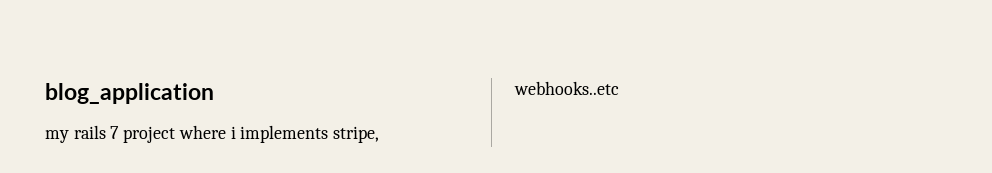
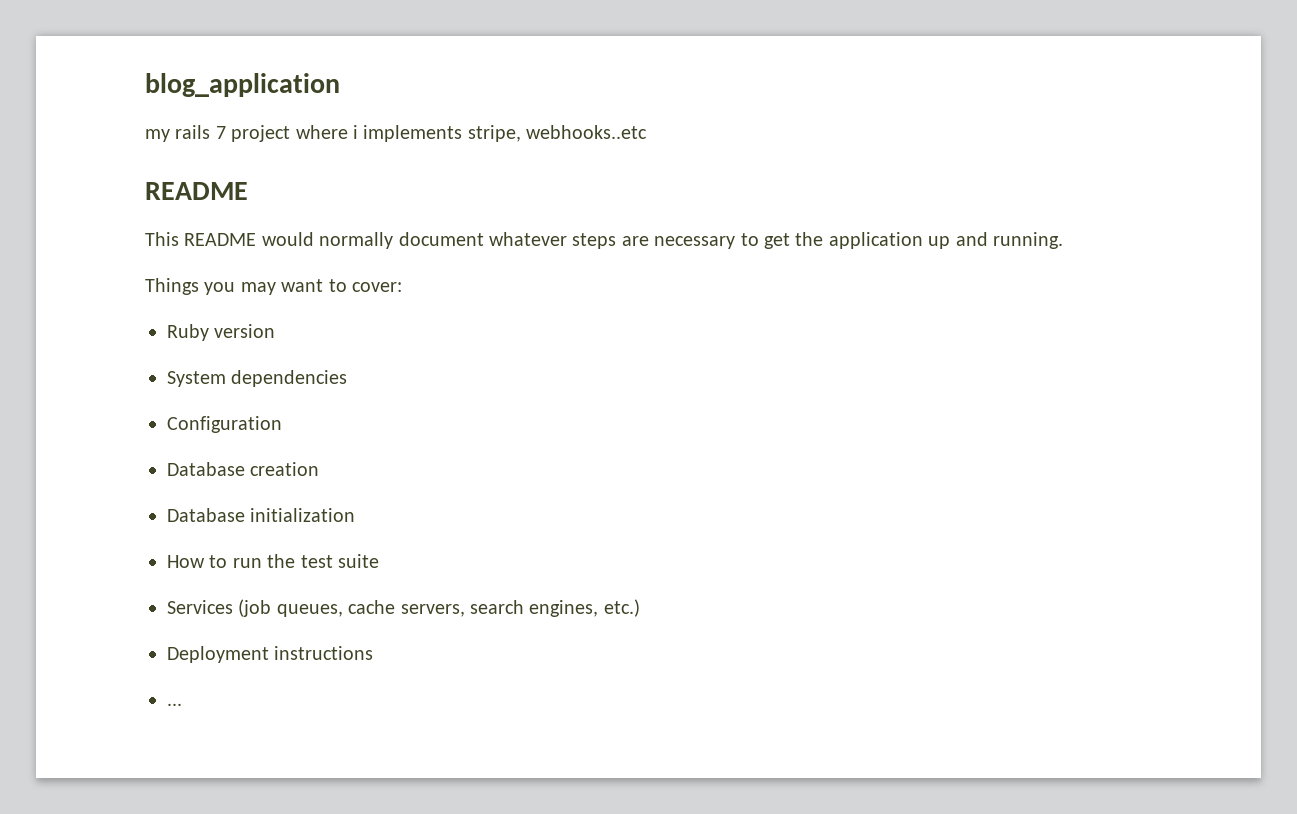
  my rails 7 project where i implements stripe, webhooks..etc
+ README
+ This README would normally document whatever steps are necessary to get the application up and running.
+ Things you may want to cover:
+ Ruby version
+ System dependencies
+ Configuration
+ Database creation
+ Database initialization
+ How to run the test suite
+ Services (job queues, cache servers, search engines, etc.)
+ Deployment instructions
+ ...

